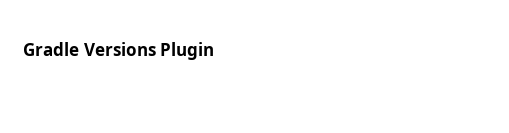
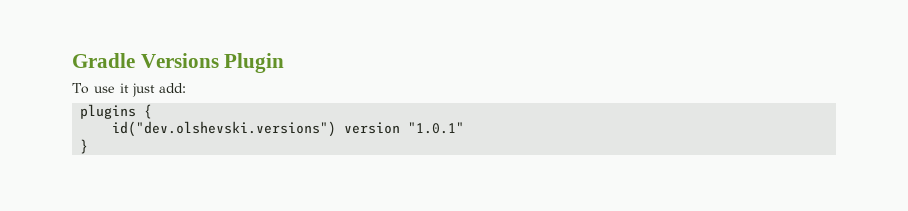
+ To use it just add:
+ plugins {
+ id("dev.olshevski.versions") version "1.0.1"
+ }

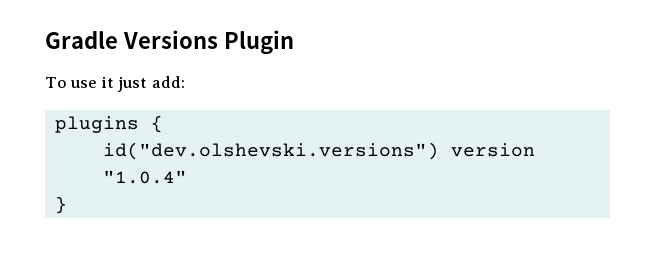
- id("dev.olshevski.versions") version "1.0.1"
+ id("dev.olshevski.versions") version "1.0.4"

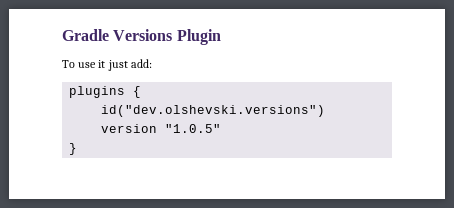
- id("dev.olshevski.versions") version "1.0.4"
+ id("dev.olshevski.versions") version "1.0.5"

